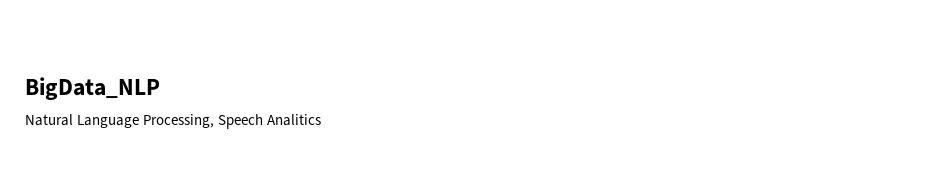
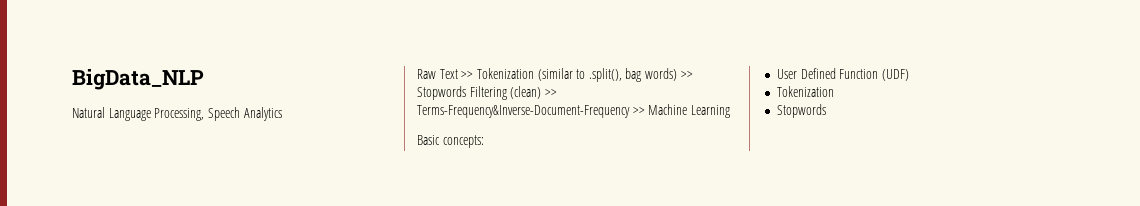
- Natural Language Processing, Speech Analitics
+ Natural Language Processing, Speech Analytics
+ Raw Text >> Tokenization (similar to .split(), bag words) >> Stopwords Filtering (clean) >> Terms-Frequency&Inverse-Document-Frequency >> Machine Learning
+ Basic concepts:
+ User Defined Function (UDF)
+ Tokenization
+ Stopwords

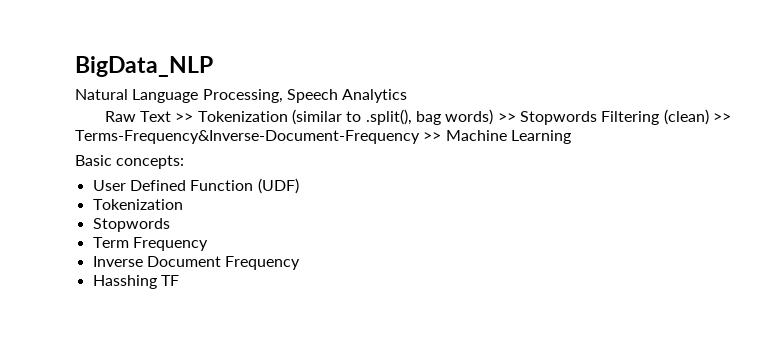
+ Term Frequency
+ Inverse Document Frequency
+ Hasshing TF

